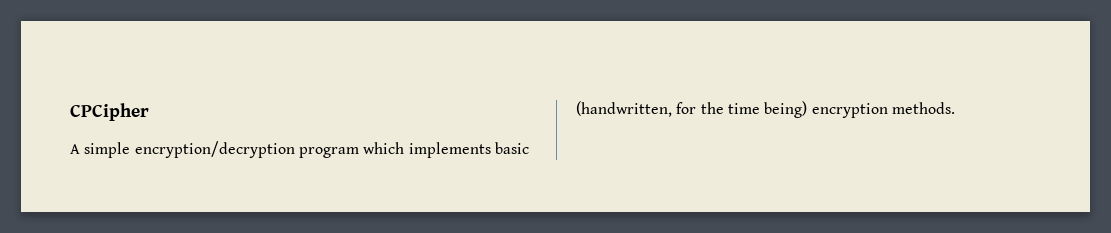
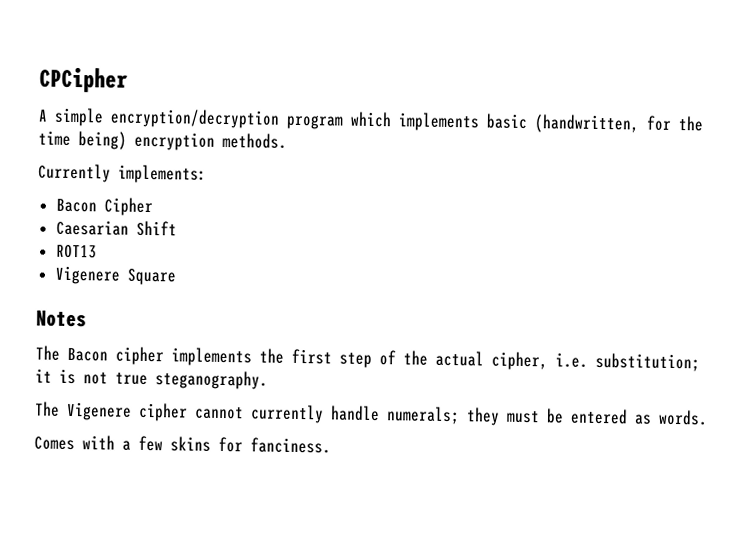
+ Currently implements:
+ Bacon Cipher
+ Caesarian Shift
+ ROT13
+ Vigenere Square
+ Notes
+ The Bacon cipher implements the first step of the actual cipher, i.e. substitution; it is not true steganography.
+ The Vigenere cipher cannot currently handle numerals; they must be entered as words.
+ Comes with a few skins for fanciness.

